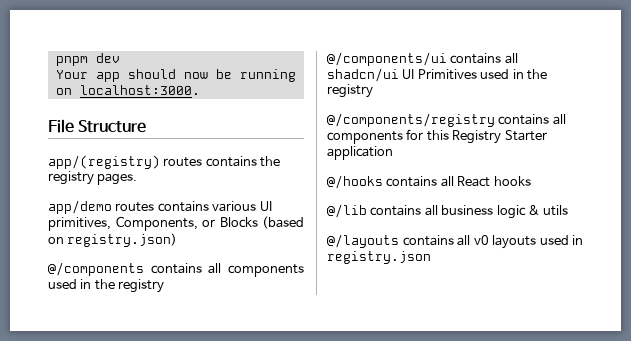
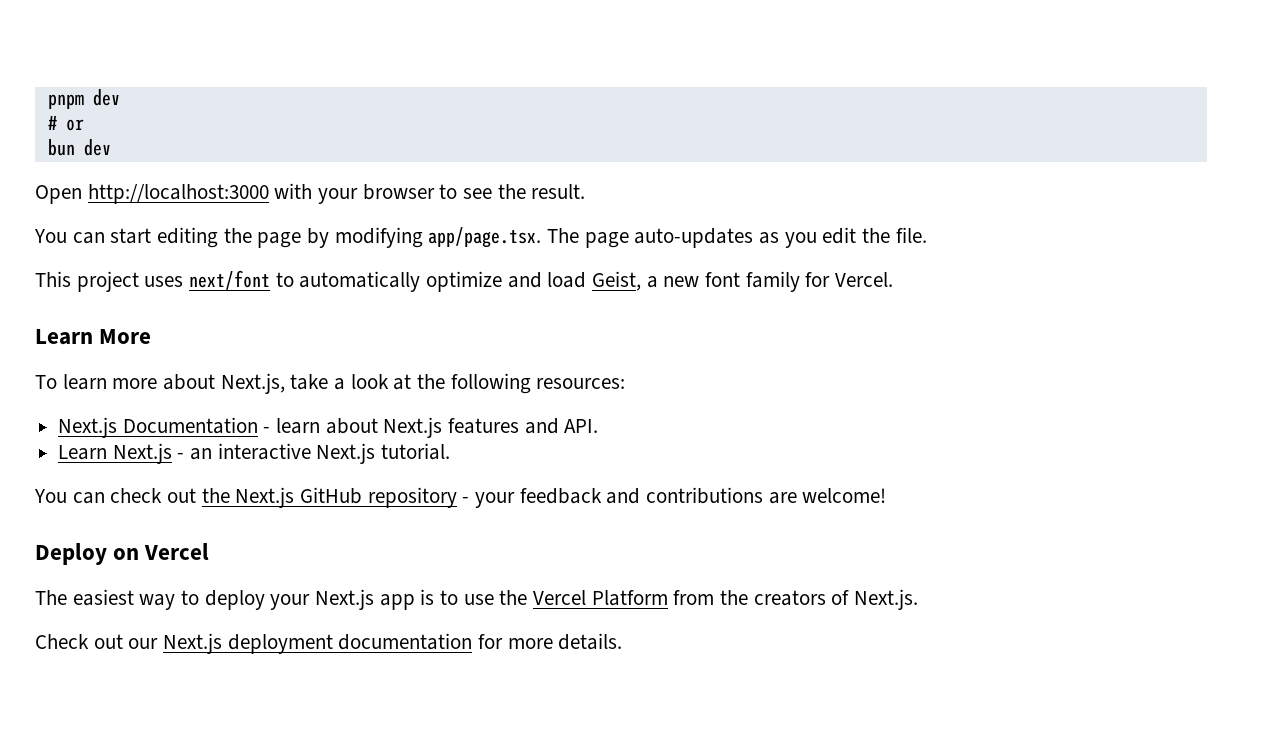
- Your app should now be running on localhost:3000.
- File Structure
- app/(registry) routes contains the registry pages.
- app/demo routes contains various UI primitives, Components, or Blocks (based on registry.json)
- @/components contains all components used in the registry
- @/components/ui contains all shadcn/ui UI Primitives used in the registry
- @/components/registry contains all components for this Registry Starter application
- @/hooks contains all React hooks
- @/lib contains all business logic & utils
- @/layouts contains all v0 layouts used in registry.json
+ # or
+ bun dev
+ Open http://localhost:3000 with your browser to see the result.
+ You can start editing the page by modifying app/page.tsx. The page auto-updates as you edit the file.
+ This project uses next/font to automatically optimize and load Geist, a new font family for Vercel.
+ Learn More
+ To learn more about Next.js, take a look at the following resources:
+ Next.js Documentation - learn about Next.js features and API.
+ Learn Next.js - an interactive Next.js tutorial.
+ You can check out the Next.js GitHub repository - your feedback and contributions are welcome!
+ Deploy on Vercel
+ The easiest way to deploy your Next.js app is to use the Vercel Platform from the creators of Next.js.
+ Check out our Next.js deployment documentation for more details.

